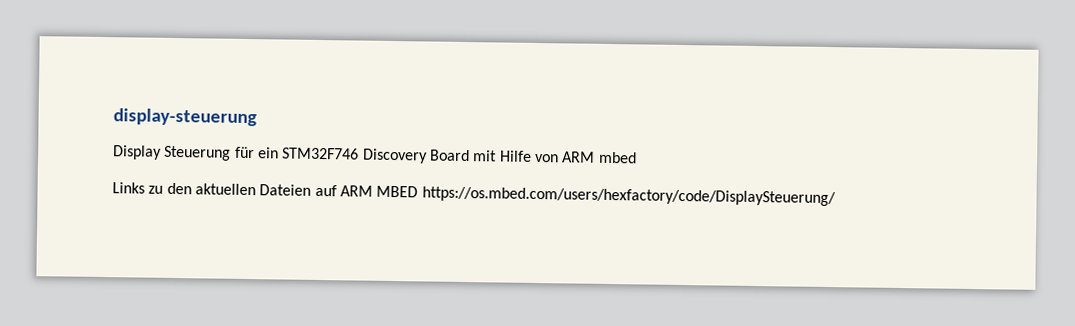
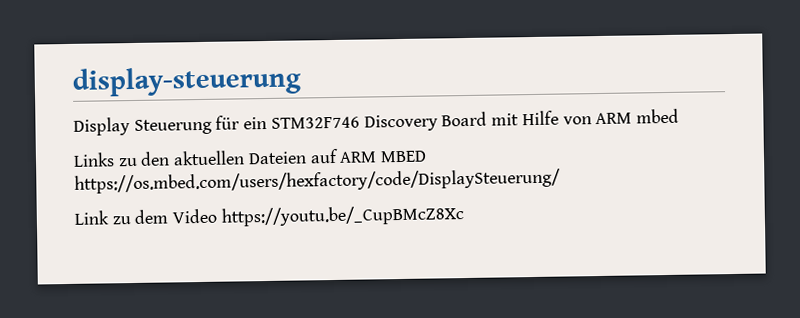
+ Link zu dem Video https://youtu.be/_CupBMcZ8Xc

